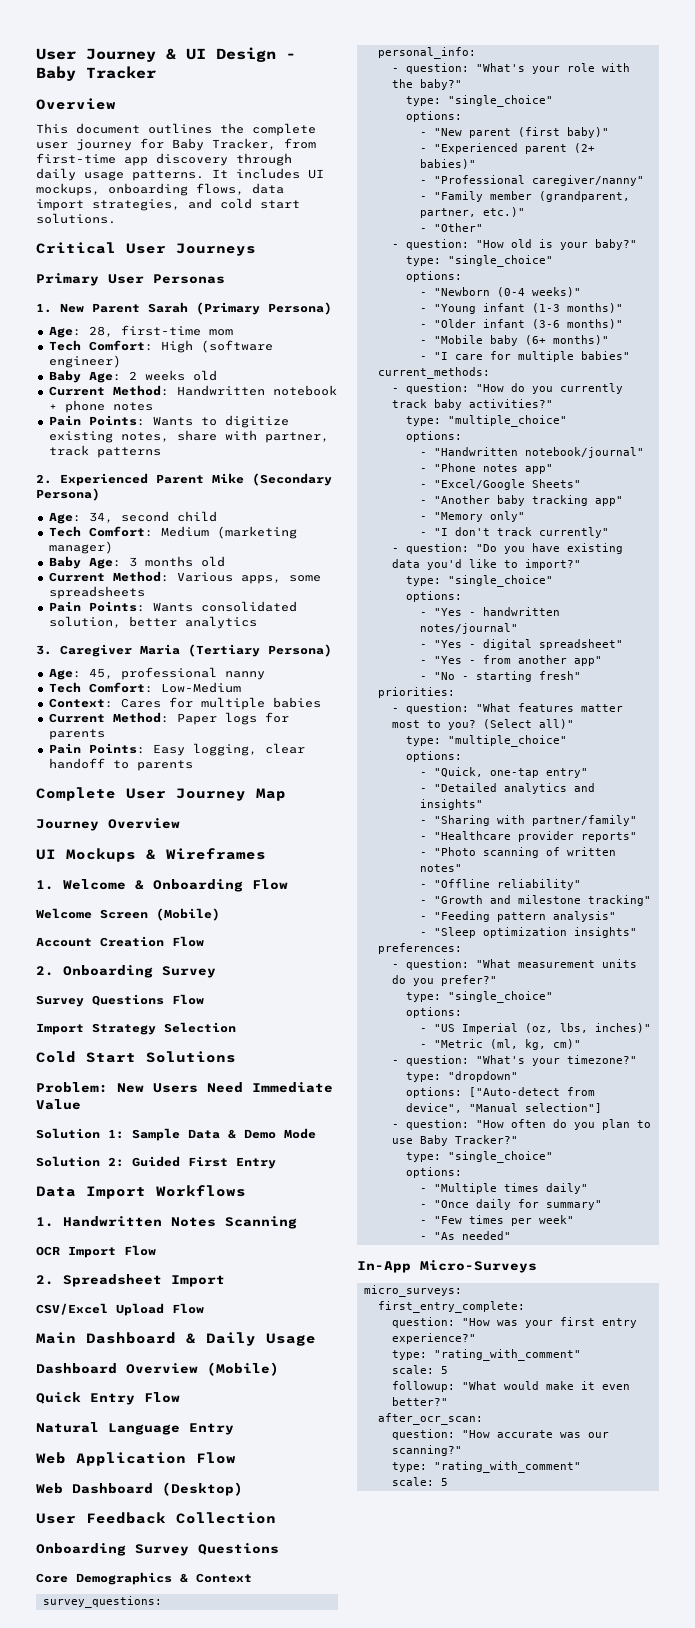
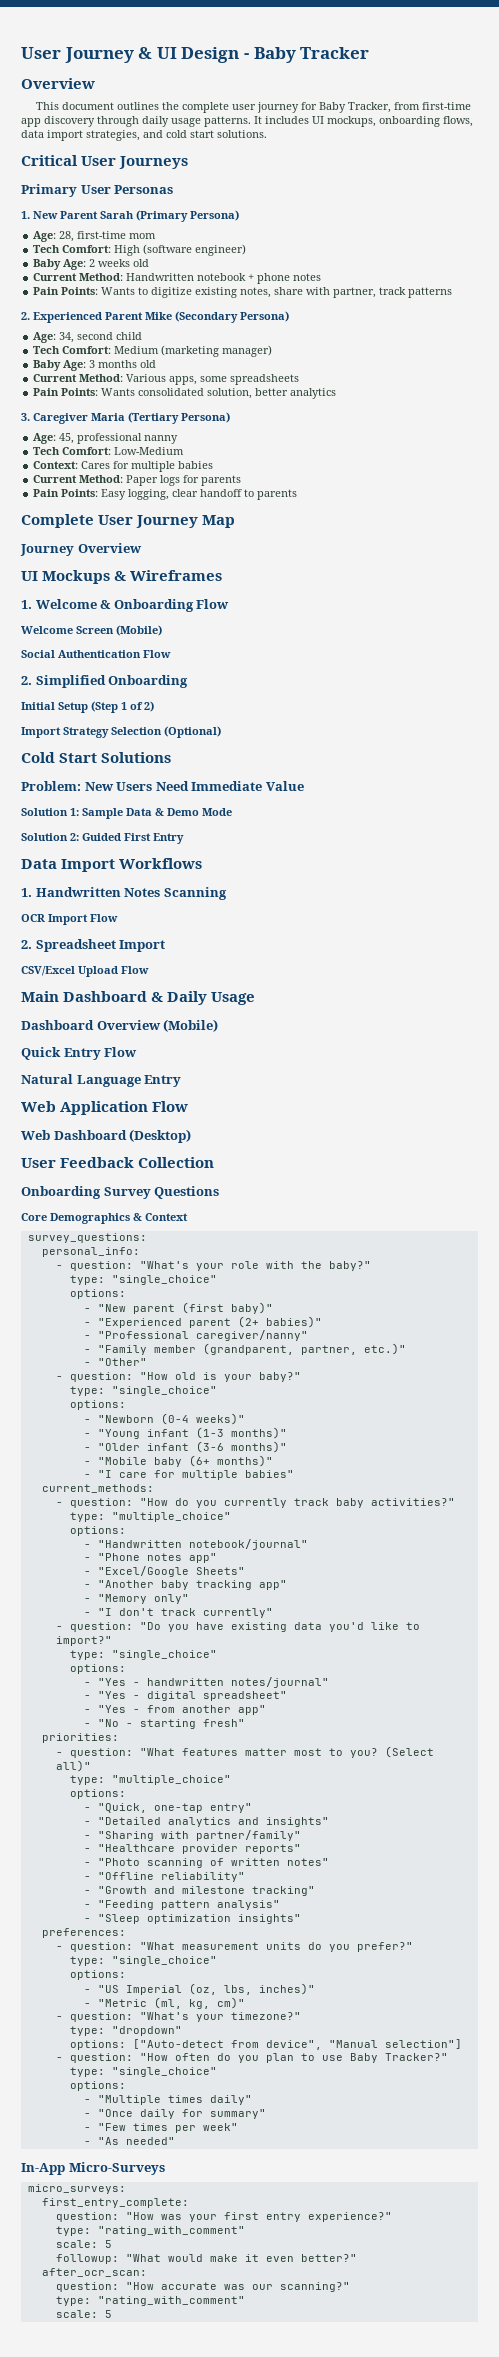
- Account Creation Flow
- 2. Onboarding Survey
- Survey Questions Flow
+ Social Authentication Flow
+ 2. Simplified Onboarding
+ Initial Setup (Step 1 of 2)
- Import Strategy Selection
+ Import Strategy Selection (Optional)

